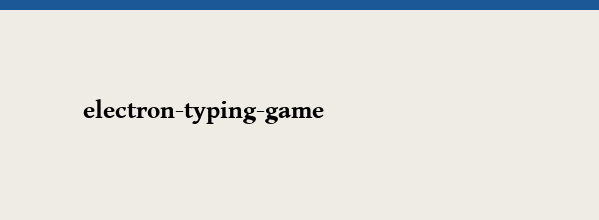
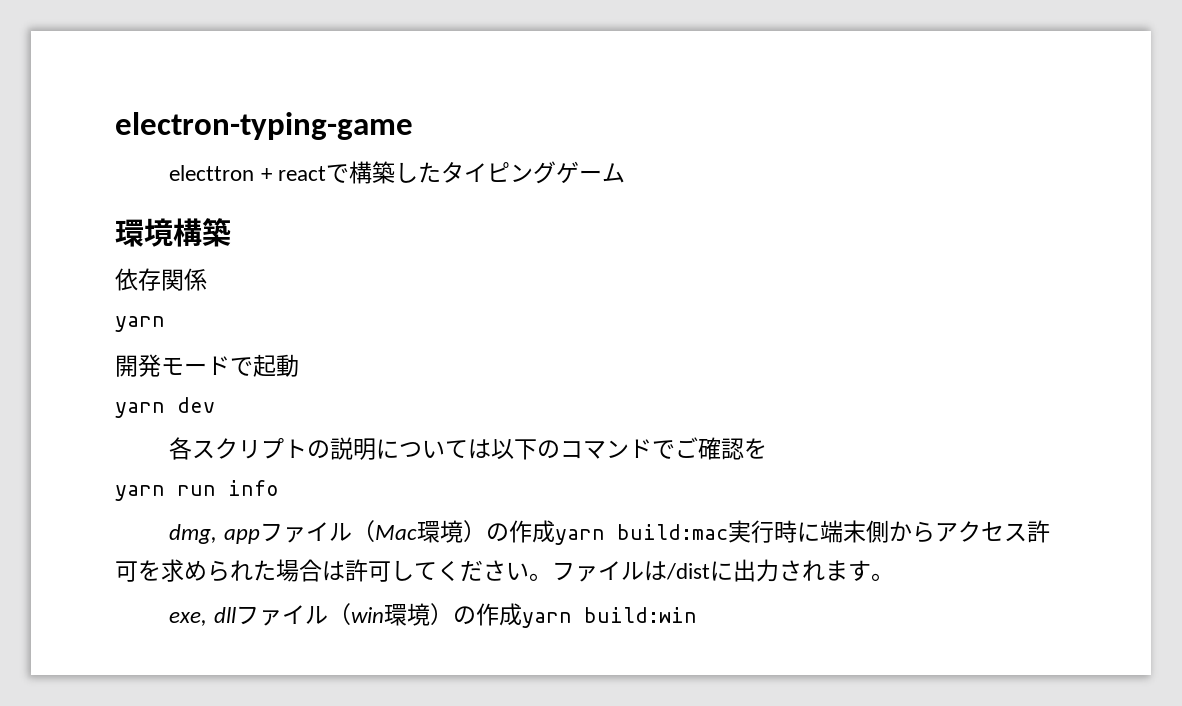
+ electtron + reactで構築したタイピングゲーム
+ 環境構築
+ 依存関係
+ yarn
+ 開発モードで起動
+ yarn dev
+ 各スクリプトの説明については以下のコマンドでご確認を
+ yarn run info
+ dmg, appファイル（Mac環境）の作成yarn build:mac実行時に端末側からアクセス許可を求められた場合は許可してください。ファイルは/distに出力されます。
+ exe, dllファイル（win環境）の作成yarn build:win

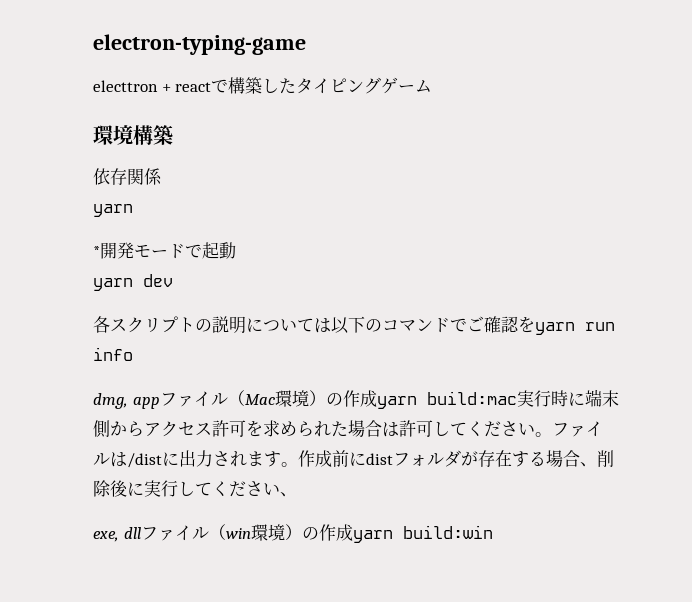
- 開発モードで起動
+ *開発モードで起動
- 各スクリプトの説明については以下のコマンドでご確認を
- yarn run info
+ 各スクリプトの説明については以下のコマンドでご確認をyarn run info
+ 作成前にdistフォルダが存在する場合、削除後に実行してください、

